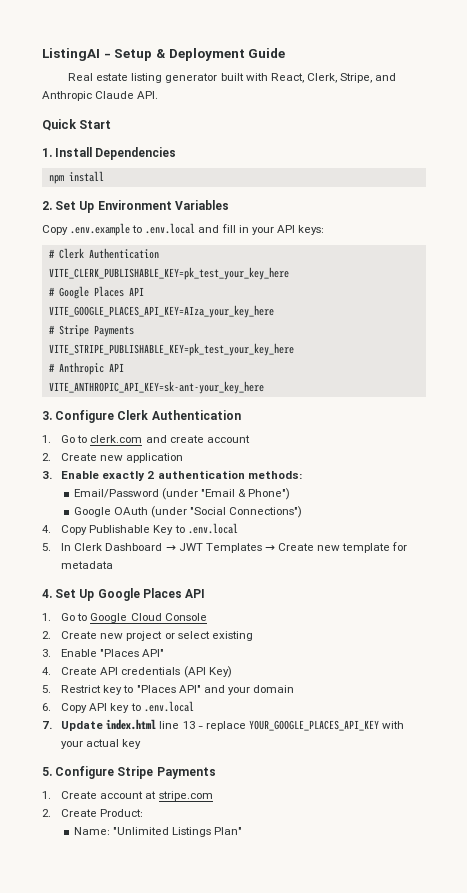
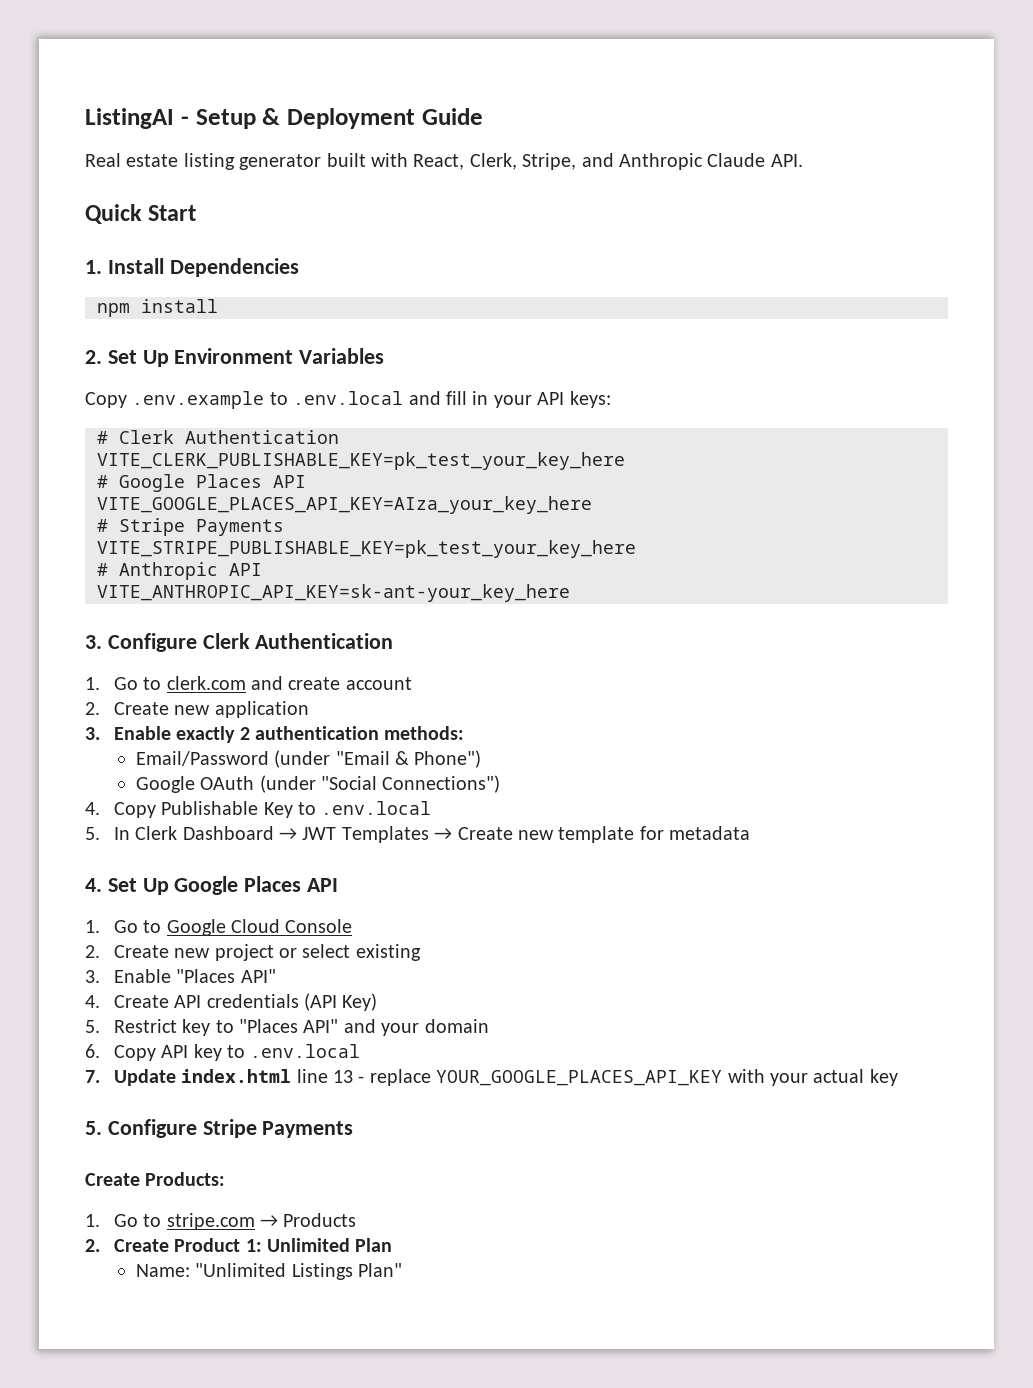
- 1. Create account at stripe.com
- 2. Create Product:
+ Create Products:
+ 1. Go to stripe.com → Products
+ 2. Create Product 1: Unlimited Plan

